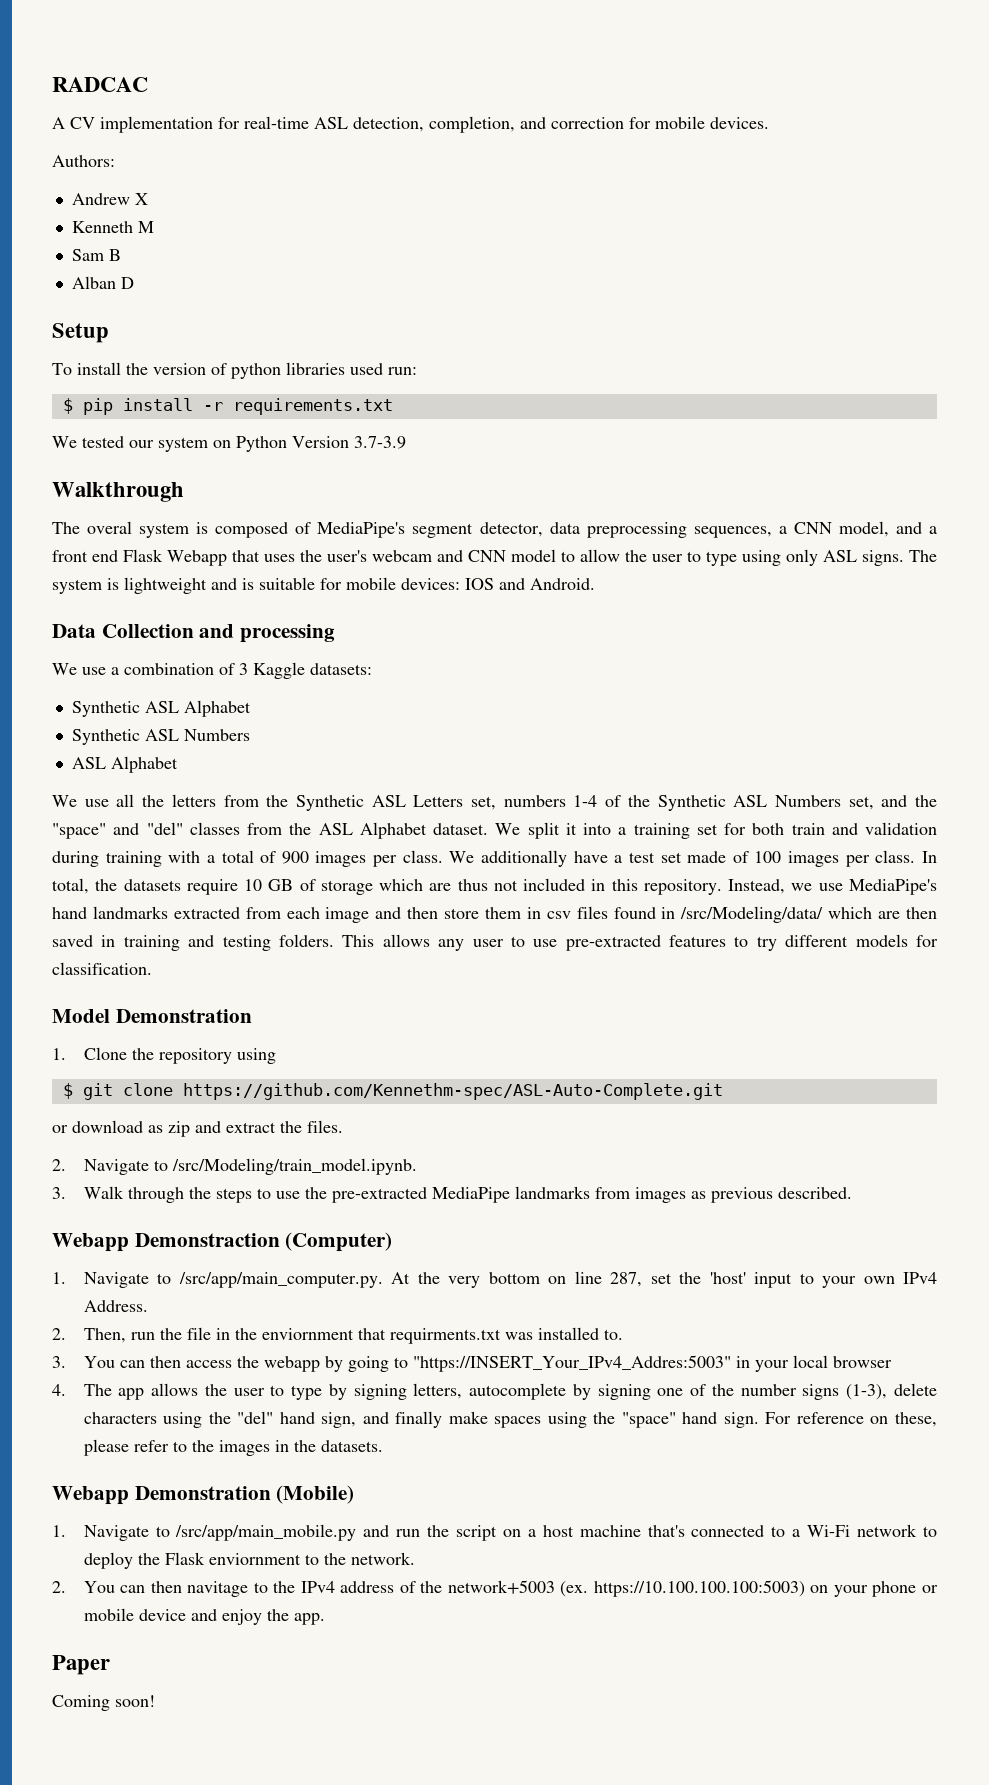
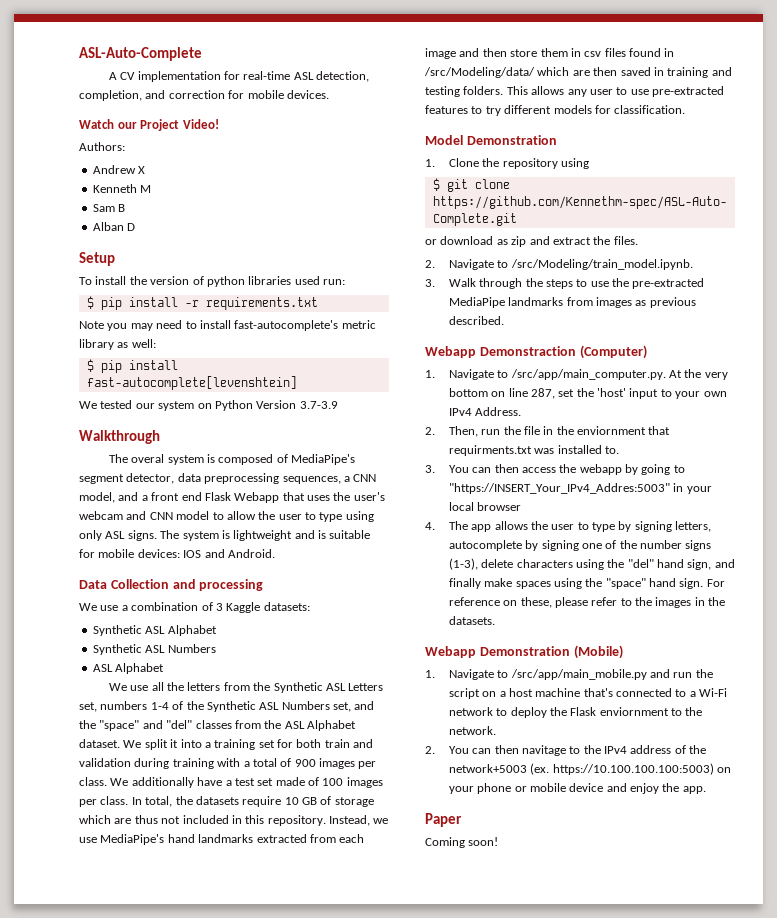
- RADCAC
+ ASL-Auto-Complete
+ Watch our Project Video!
+ Note you may need to install fast-autocomplete's metric library as well:
+ $ pip install fast-autocomplete[levenshtein]

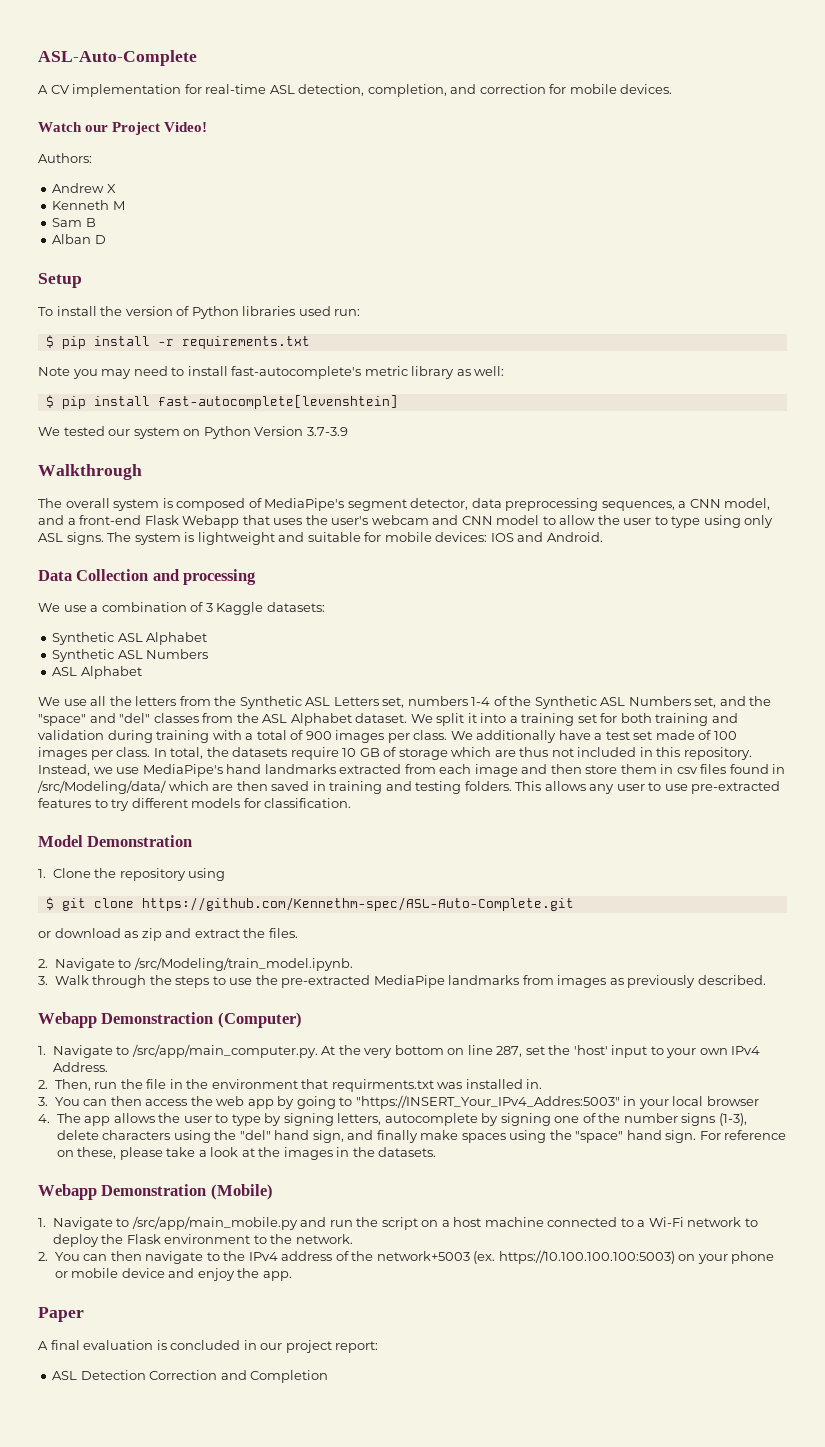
- To install the version of python libraries used run:
+ To install the version of Python libraries used run:
- The overal system is composed of MediaPipe's segment detector, data preprocessing sequences, a CNN model, and a front end Flask Webapp that uses the user's webcam and CNN model to allow the user to type using only ASL signs.
+ The overall system is composed of MediaPipe's segment detector, data preprocessing sequences, a CNN model, and a front-end Flask Webapp that uses the user's webcam and CNN model to allow the user to type using only ASL signs.
- The system is lightweight and is suitable for mobile devices: IOS and Android.
+ The system is lightweight and suitable for mobile devices: IOS and Android.
- We split it into a training set for both train and validation during training with a total of 900 images per class.
+ We split it into a training set for both training and validation during training with a total of 900 images per class.
- 3. Walk through the steps to use the pre-extracted MediaPipe landmarks from images as previous described.
+ 3. Walk through the steps to use the pre-extracted MediaPipe landmarks from images as previously described.
- 2. Then, run the file in the enviornment that requirments.txt was installed to.
+ 2. Then, run the file in the environment that requirments.txt was installed in.
- 3. You can then access the webapp by going to "https://INSERT_Your_IPv4_Addres:5003" in your local browser
+ 3. You can then access the web app by going to "https://INSERT_Your_IPv4_Addres:5003" in your local browser
- For reference on these, please refer to the images in the datasets.
+ For reference on these, please take a look at the images in the datasets.
- 1. Navigate to /src/app/main_mobile.py and run the script on a host machine that's connected to a Wi-Fi network to deploy the Flask enviornment to the network.
+ 1. Navigate to /src/app/main_mobile.py and run the script on a host machine connected to a Wi-Fi network to deploy the Flask environment to the network.
- 2. You can then navitage to the IPv4 address of the network+5003 (ex. https://10.100.100.100:5003) on your phone or mobile device and enjoy the app.
+ 2. You can then navigate to the IPv4 address of the network+5003 (ex. https://10.100.100.100:5003) on your phone or mobile device and enjoy the app.
- Coming soon!
+ A final evaluation is concluded in our project report:
+ ASL Detection Correction and Completion

